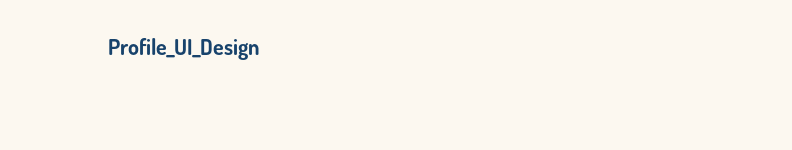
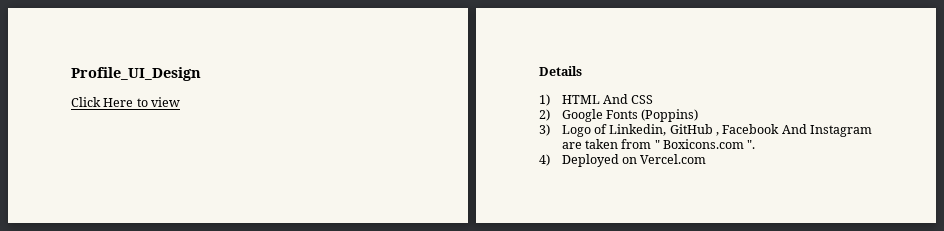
+ Click Here to view
+ Details
+ 1) HTML And CSS
+ 2) Google Fonts (Poppins)
+ 3) Logo of Linkedin, GitHub , Facebook And Instagram are taken from " Boxicons.com ".
+ 4) Deployed on Vercel.com

